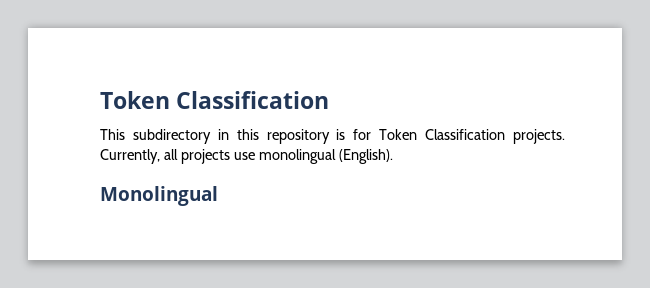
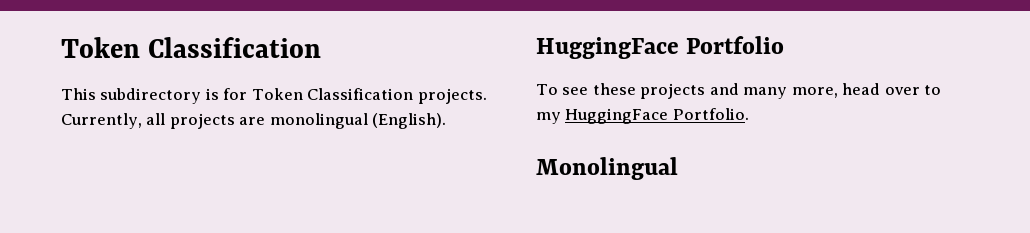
- This subdirectory in this repository is for Token Classification projects.
+ This subdirectory is for Token Classification projects.
- Currently, all projects use monolingual (English).
+ Currently, all projects are monolingual (English).
+ HuggingFace Portfolio
+ To see these projects and many more, head over to my HuggingFace Portfolio.

